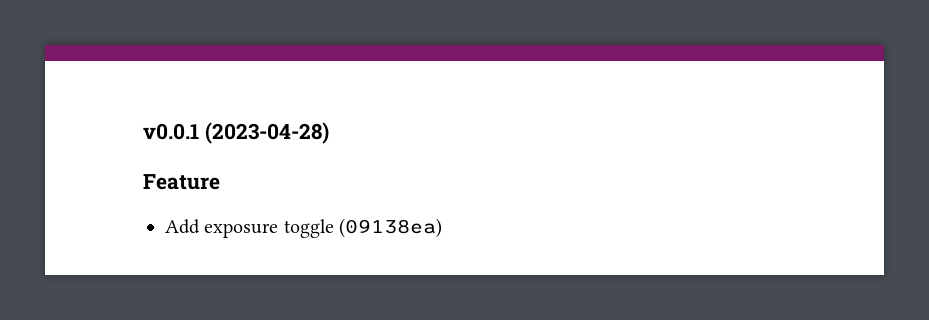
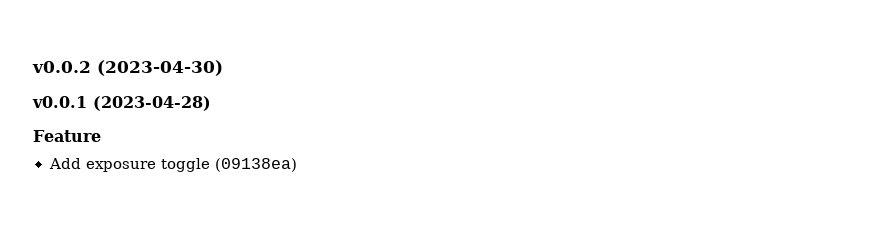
+ v0.0.2 (2023-04-30)

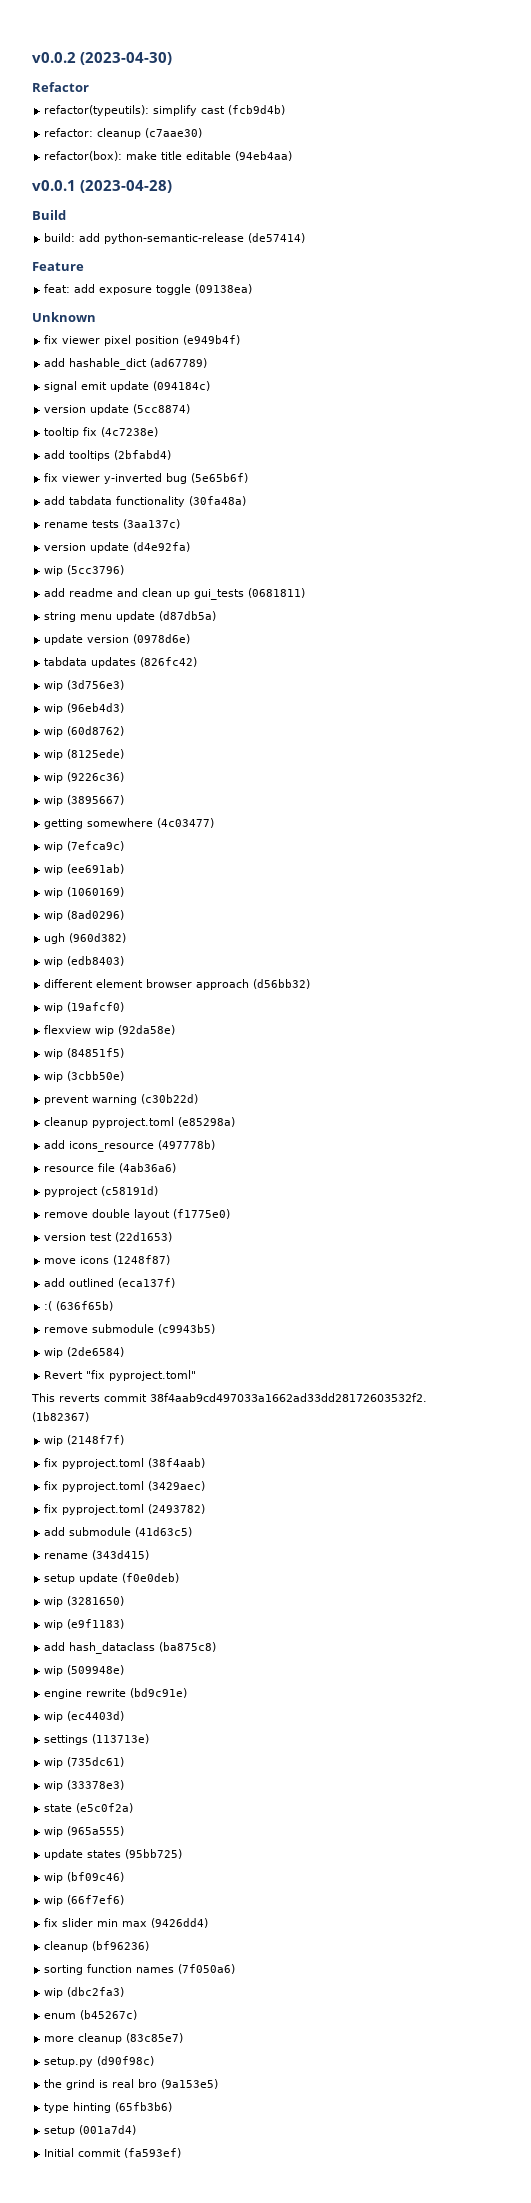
+ Refactor
+ refactor(typeutils): simplify cast (fcb9d4b)
+ refactor: cleanup (c7aae30)
+ refactor(box): make title editable (94eb4aa)
  v0.0.1 (2023-04-28)
+ Build
+ build: add python-semantic-release (de57414)
- Add exposure toggle (09138ea)
+ feat: add exposure toggle (09138ea)
+ Unknown
+ fix viewer pixel position (e949b4f)
+ add hashable_dict (ad67789)
+ signal emit update (094184c)
+ version update (5cc8874)
+ tooltip fix (4c7238e)
+ add tooltips (2bfabd4)
+ fix viewer y-inverted bug (5e65b6f)
+ add tabdata functionality (30fa48a)
+ rename tests (3aa137c)
+ version update (d4e92fa)
+ wip (5cc3796)
+ add readme and clean up gui_tests (0681811)
+ string menu update (d87db5a)
+ update version (0978d6e)
+ tabdata updates (826fc42)
+ wip (3d756e3)
+ wip (96eb4d3)
+ wip (60d8762)
+ wip (8125ede)
+ wip (9226c36)
+ wip (3895667)
+ getting somewhere (4c03477)
+ wip (7efca9c)
+ wip (ee691ab)
+ wip (1060169)
+ wip (8ad0296)
+ ugh (960d382)
+ wip (edb8403)
+ different element browser approach (d56bb32)
+ wip (19afcf0)
+ flexview wip (92da58e)
+ wip (84851f5)
+ wip (3cbb50e)
+ prevent warning (c30b22d)
+ cleanup pyproject.toml (e85298a)
+ add icons_resource (497778b)
+ resource file (4ab36a6)
+ pyproject (c58191d)
+ remove double layout (f1775e0)
+ version test (22d1653)
+ move icons (1248f87)
+ add outlined (eca137f)
+ :( (636f65b)
+ remove submodule (c9943b5)
+ wip (2de6584)
+ Revert "fix pyproject.toml"
+ This reverts commit 38f4aab9cd497033a1662ad33dd28172603532f2. (1b82367)
+ wip (2148f7f)
+ fix pyproject.toml (38f4aab)
+ fix pyproject.toml (3429aec)
+ fix pyproject.toml (2493782)
+ add submodule (41d63c5)
+ rename (343d415)
+ setup update (f0e0deb)
+ wip (3281650)
+ wip (e9f1183)
+ add hash_dataclass (ba875c8)
+ wip (509948e)
+ engine rewrite (bd9c91e)
+ wip (ec4403d)
+ settings (113713e)
+ wip (735dc61)
+ wip (33378e3)
+ state (e5c0f2a)
+ wip (965a555)
+ update states (95bb725)
+ wip (bf09c46)
+ wip (66f7ef6)
+ fix slider min max (9426dd4)
+ cleanup (bf96236)
+ sorting function names (7f050a6)
+ wip (dbc2fa3)
+ enum (b45267c)
+ more cleanup (83c85e7)
+ setup.py (d90f98c)
+ the grind is real bro (9a153e5)
+ type hinting (65fb3b6)
+ setup (001a7d4)
+ Initial commit (fa593ef)

